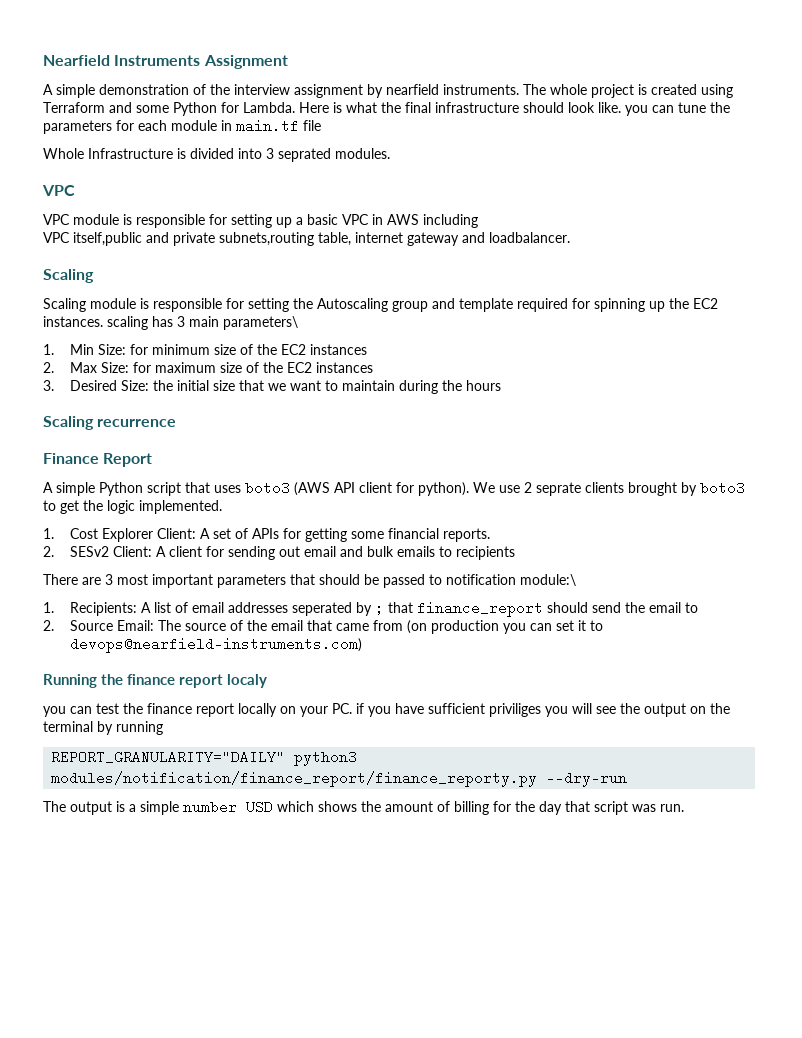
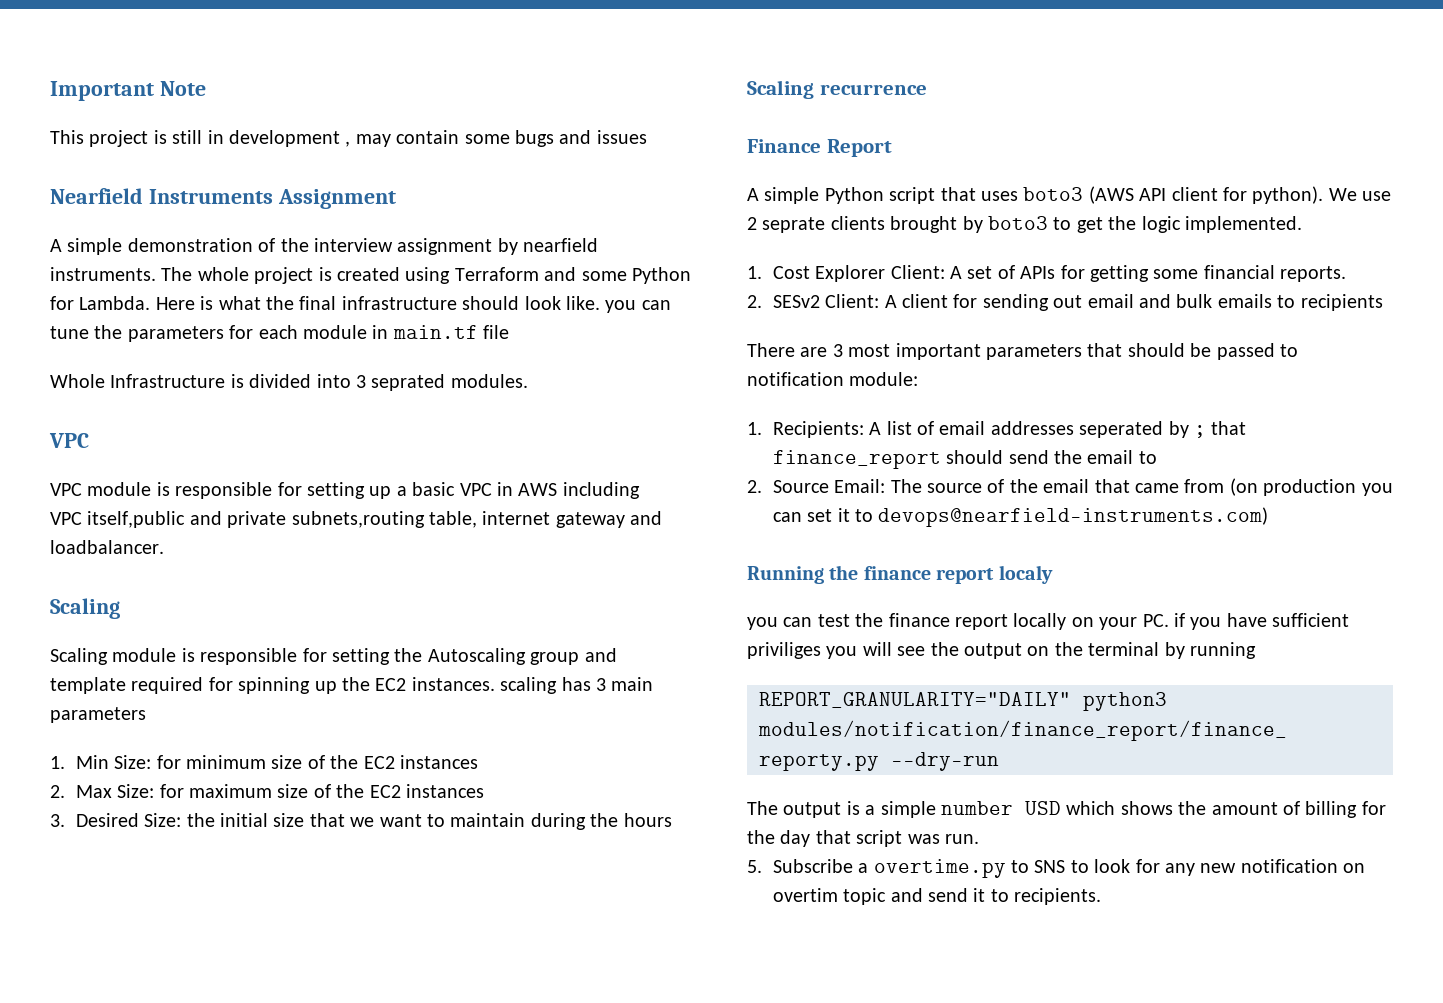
+ Important Note
+ This project is still in development , may contain some bugs and issues
- Scaling module is responsible for setting the Autoscaling group and template required for spinning up the EC2 instances. scaling has 3 main parameters\
+ Scaling module is responsible for setting the Autoscaling group and template required for spinning up the EC2 instances. scaling has 3 main parameters
- There are 3 most important parameters that should be passed to notification module:\
+ There are 3 most important parameters that should be passed to notification module:
+ 5. Subscribe a overtime.py to SNS to look for any new notification on overtim topic and send it to recipients.

